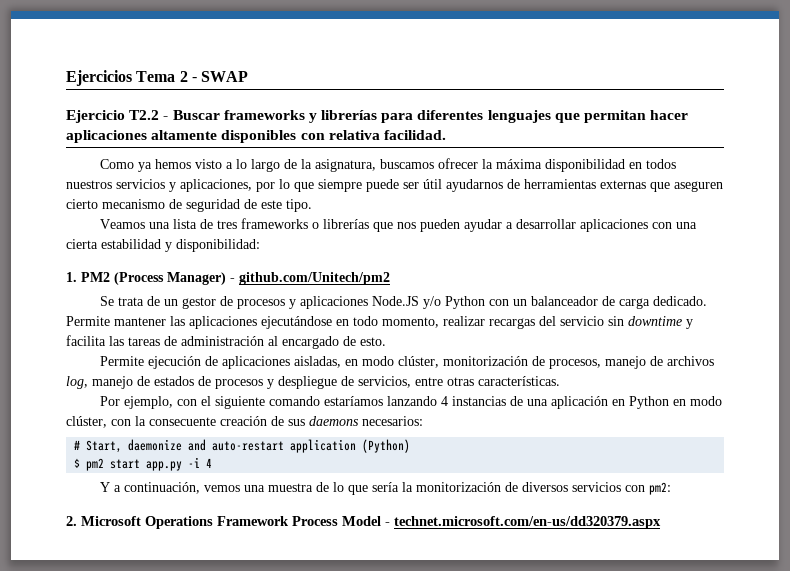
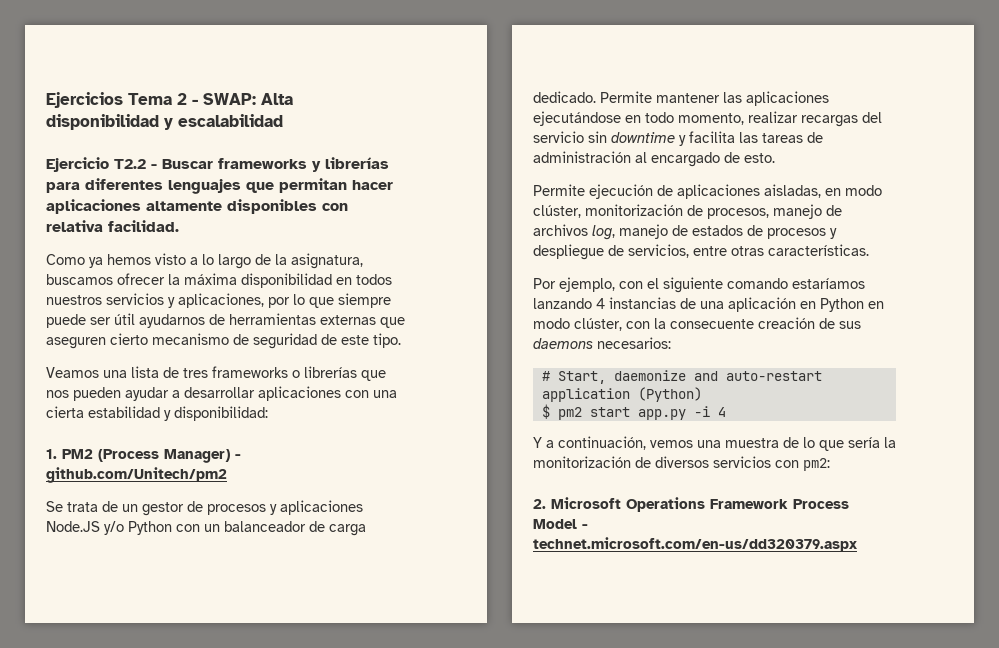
- Ejercicios Tema 2 - SWAP
+ Ejercicios Tema 2 - SWAP: Alta disponibilidad y escalabilidad

